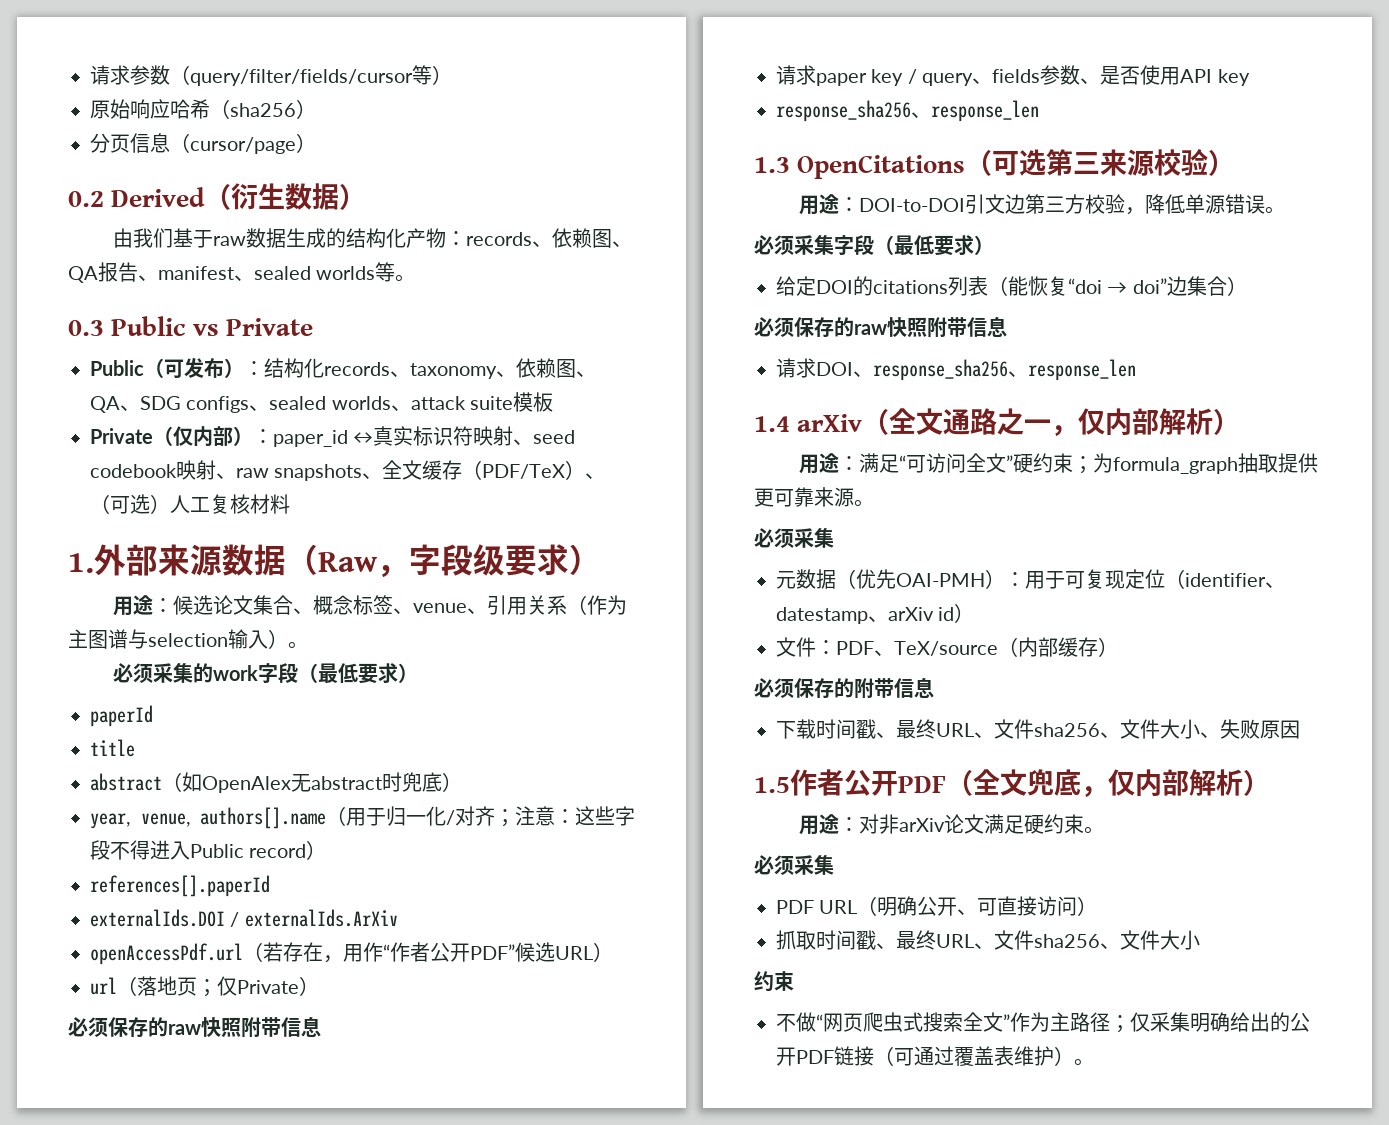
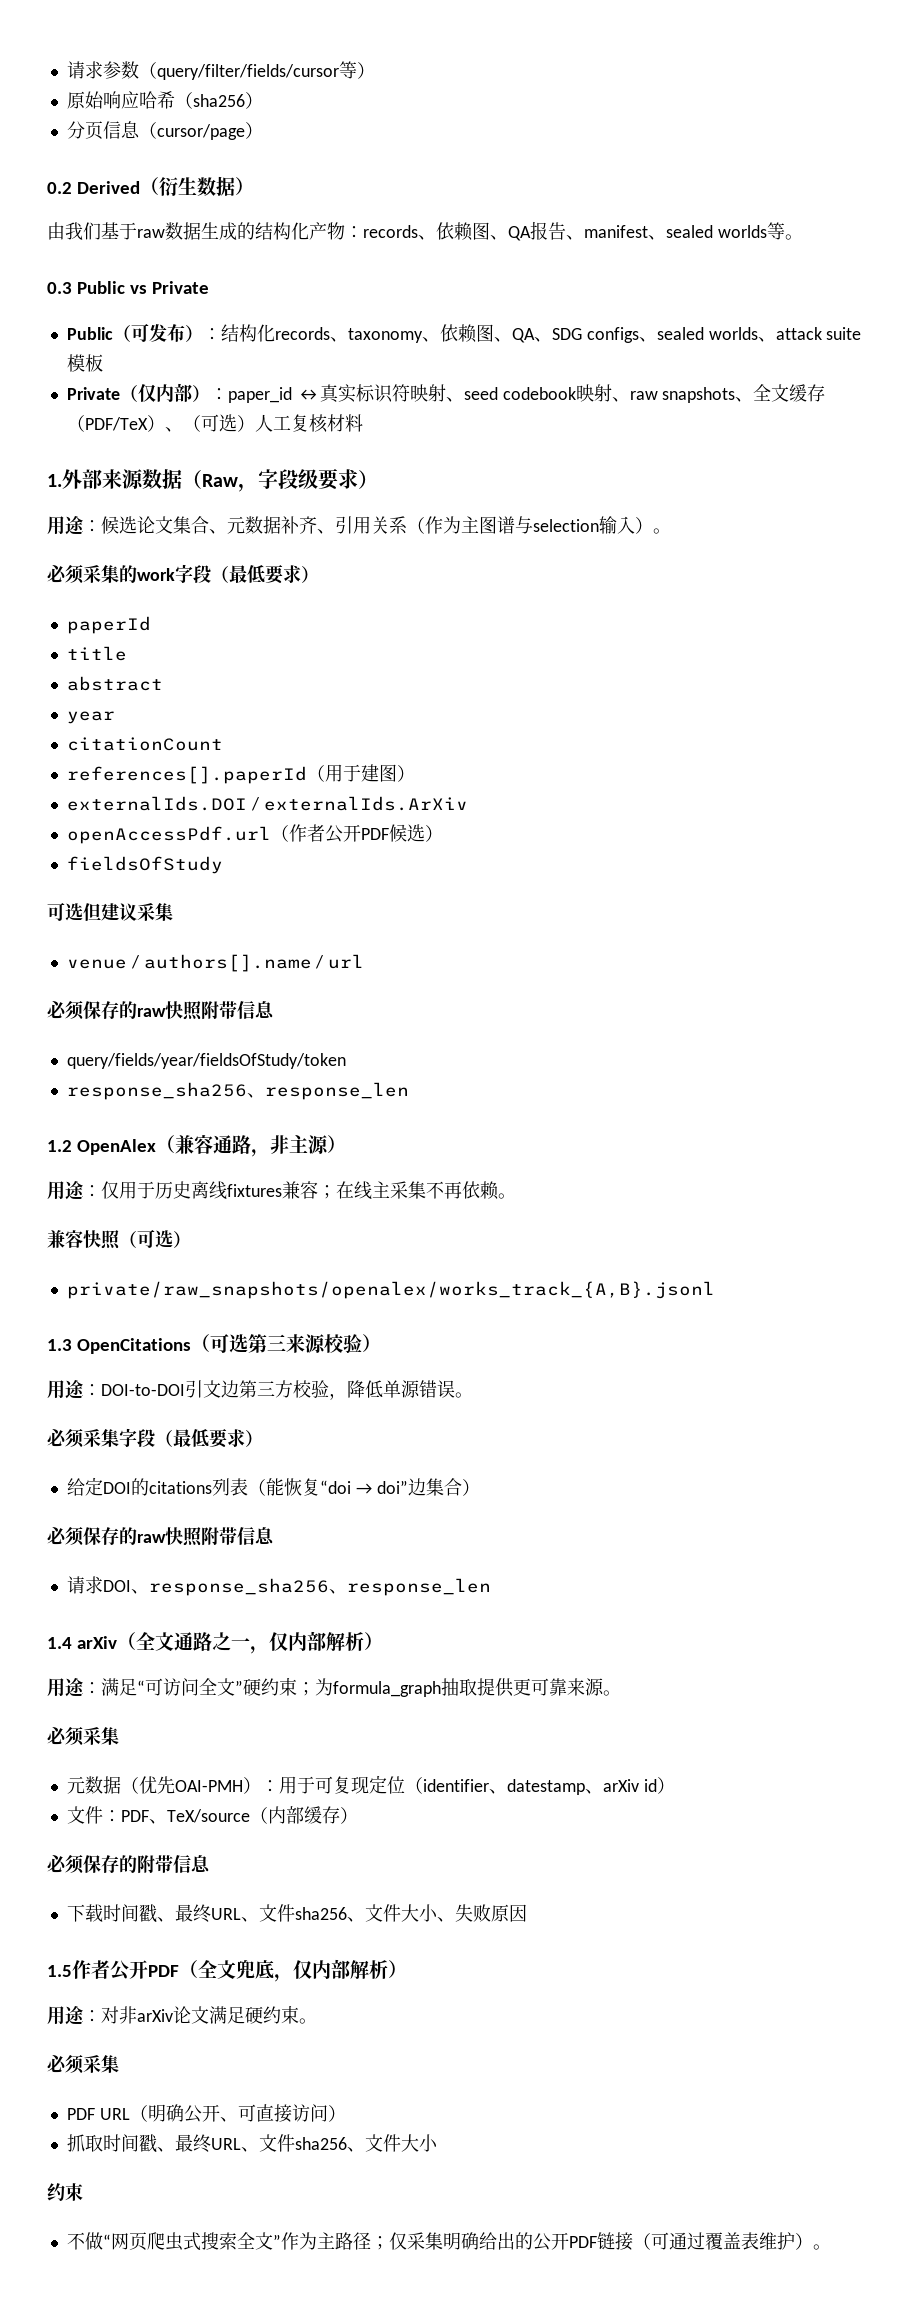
- 用途：候选论文集合、概念标签、venue、引用关系（作为主图谱与selection输入）。
+ 用途：候选论文集合、元数据补齐、引用关系（作为主图谱与selection输入）。
- abstract（如OpenAlex无abstract时兜底）
- year, venue, authors[].name（用于归一化/对齐；注意：这些字段不得进入Public record）
- references[].paperId
+ abstract
+ year
+ citationCount
+ references[].paperId（用于建图）
- openAccessPdf.url（若存在，用作“作者公开PDF”候选URL）
- url（落地页；仅Private）
+ openAccessPdf.url（作者公开PDF候选）
+ fieldsOfStudy
+ 可选但建议采集
+ venue / authors[].name / url
  必须保存的raw快照附带信息
- 请求paper key / query、fields参数、是否使用API key
+ query/fields/year/fieldsOfStudy/token
  response_sha256、response_len
+ 1.2 OpenAlex（兼容通路，非主源）
+ 用途：仅用于历史离线fixtures兼容；在线主采集不再依赖。
+ 兼容快照（可选）
+ private/raw_snapshots/openalex/works_track_{A,B}.jsonl

